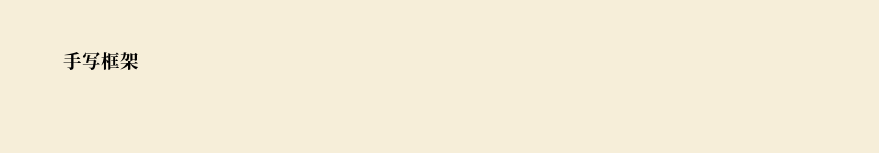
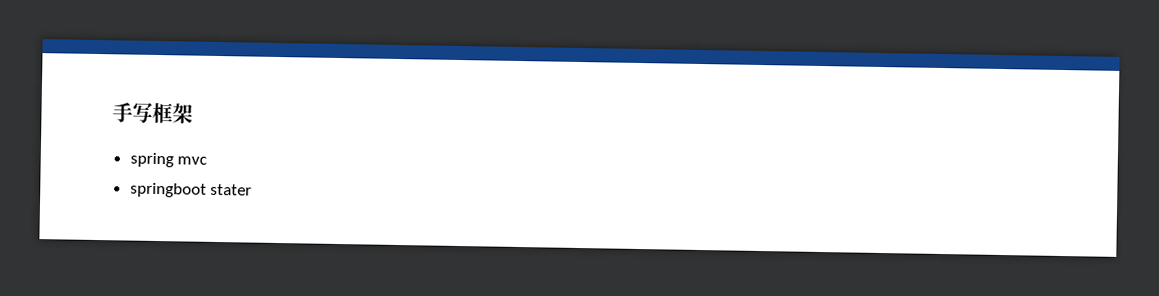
+ spring mvc
+ springboot stater

